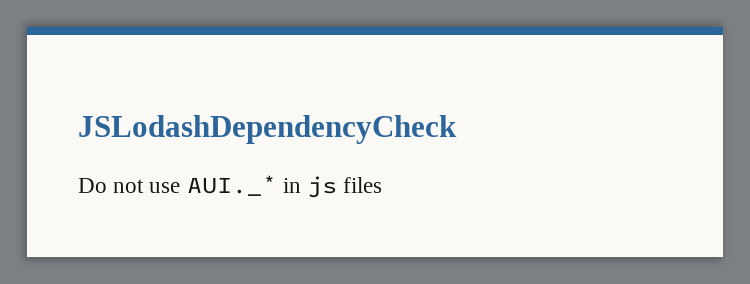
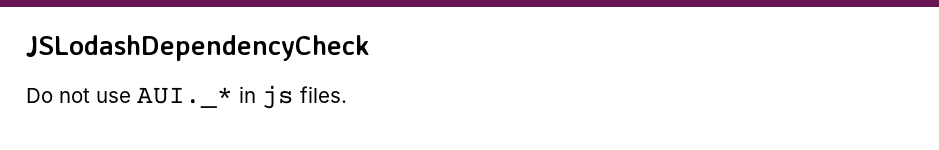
- Do not use AUI._* in js files
+ Do not use AUI._* in js files.

